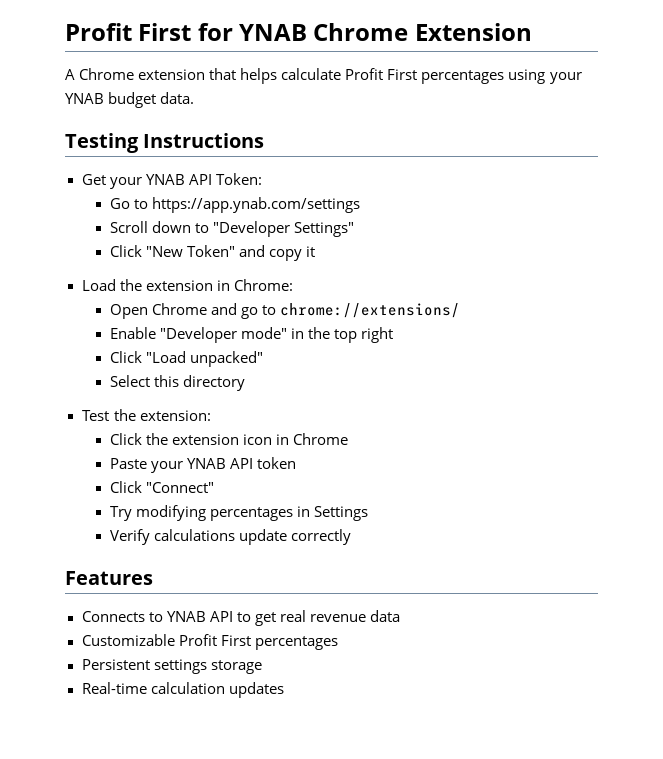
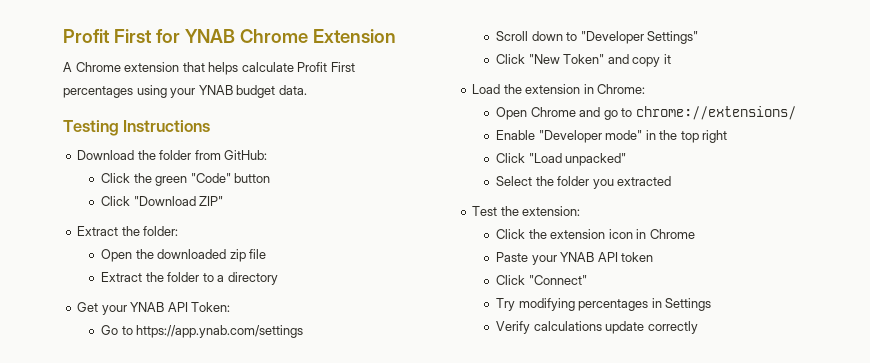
+ Download the folder from GitHub:
+ Click the green "Code" button
+ Click "Download ZIP"
+ Extract the folder:
+ Open the downloaded zip file
+ Extract the folder to a directory
- Select this directory
+ Select the folder you extracted
- Features
- Connects to YNAB API to get real revenue data
- Customizable Profit First percentages
- Persistent settings storage
- Real-time calculation updates

